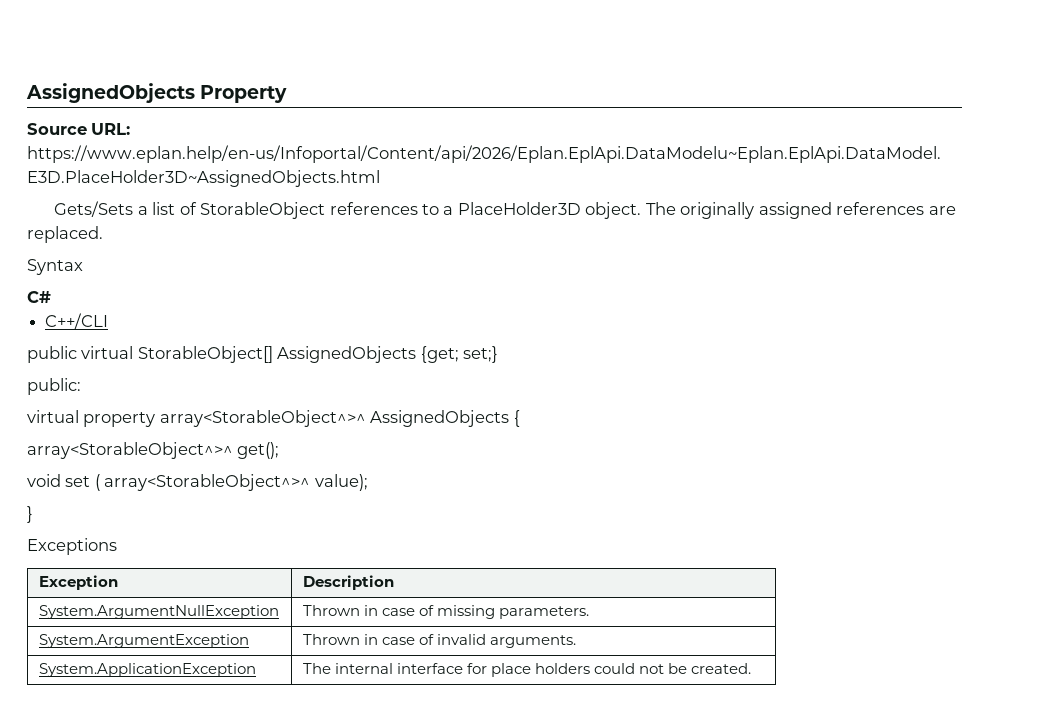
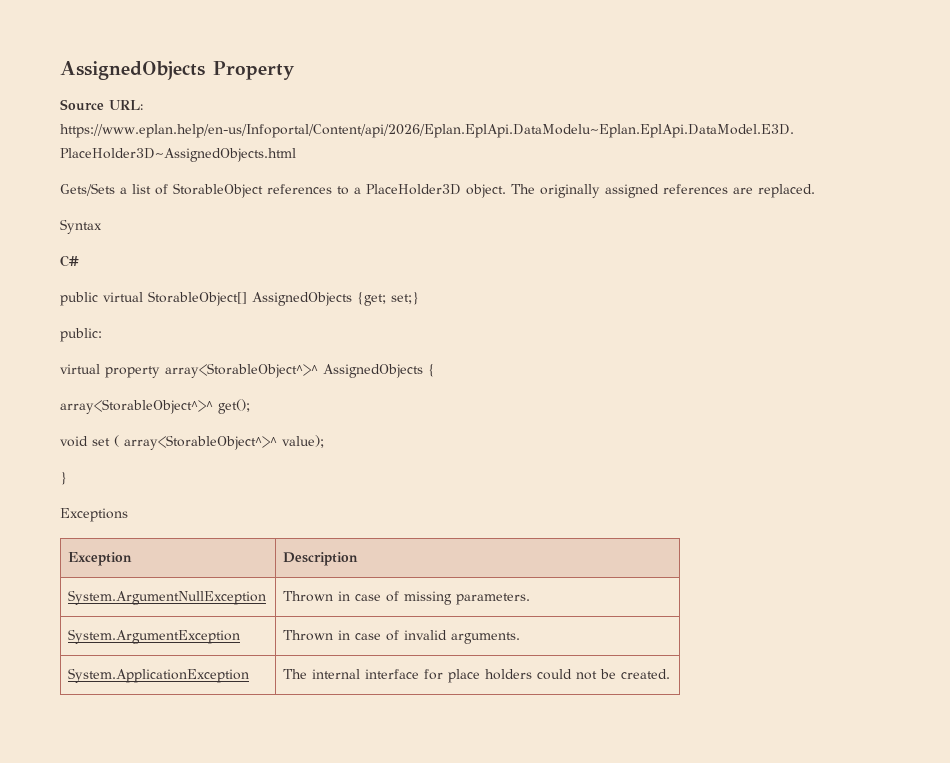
- C++/CLI

